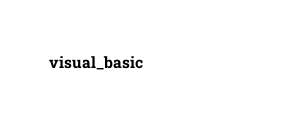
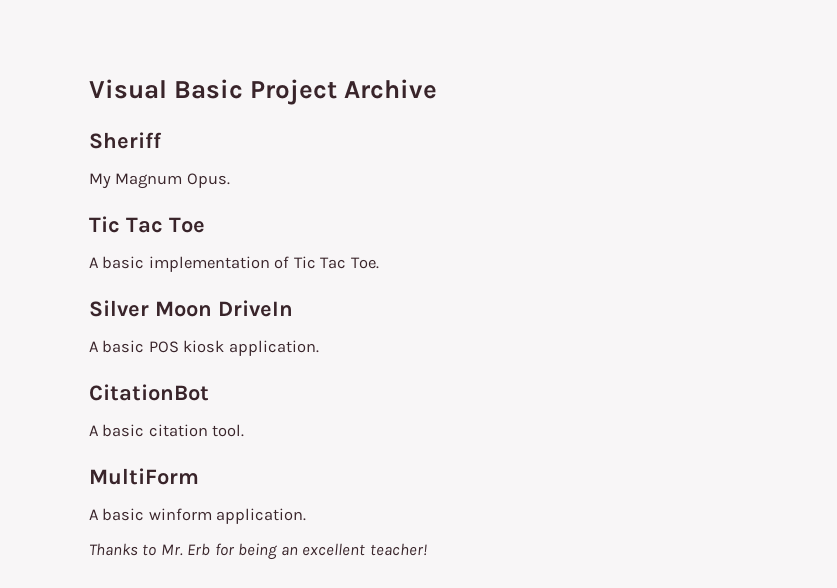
- visual_basic
+ Visual Basic Project Archive
+ Sheriff
+ My Magnum Opus.
+ Tic Tac Toe
+ A basic implementation of Tic Tac Toe.
+ Silver Moon DriveIn
+ A basic POS kiosk application.
+ CitationBot
+ A basic citation tool.
+ MultiForm
+ A basic winform application.
+ Thanks to Mr. Erb for being an excellent teacher!

